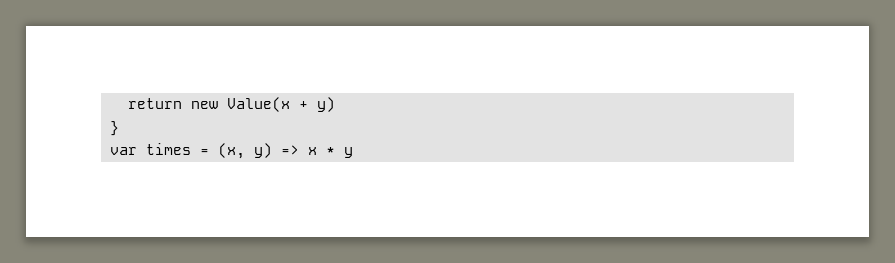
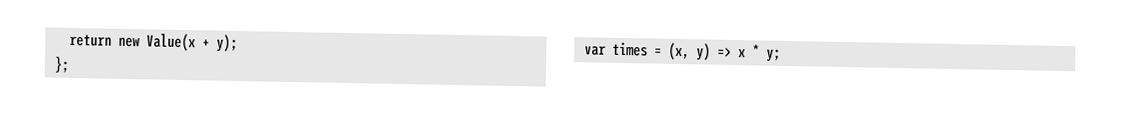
- return new Value(x + y)
- }
+ return new Value(x + y);
+ };
- var times = (x, y) => x * y
+ var times = (x, y) => x * y;

